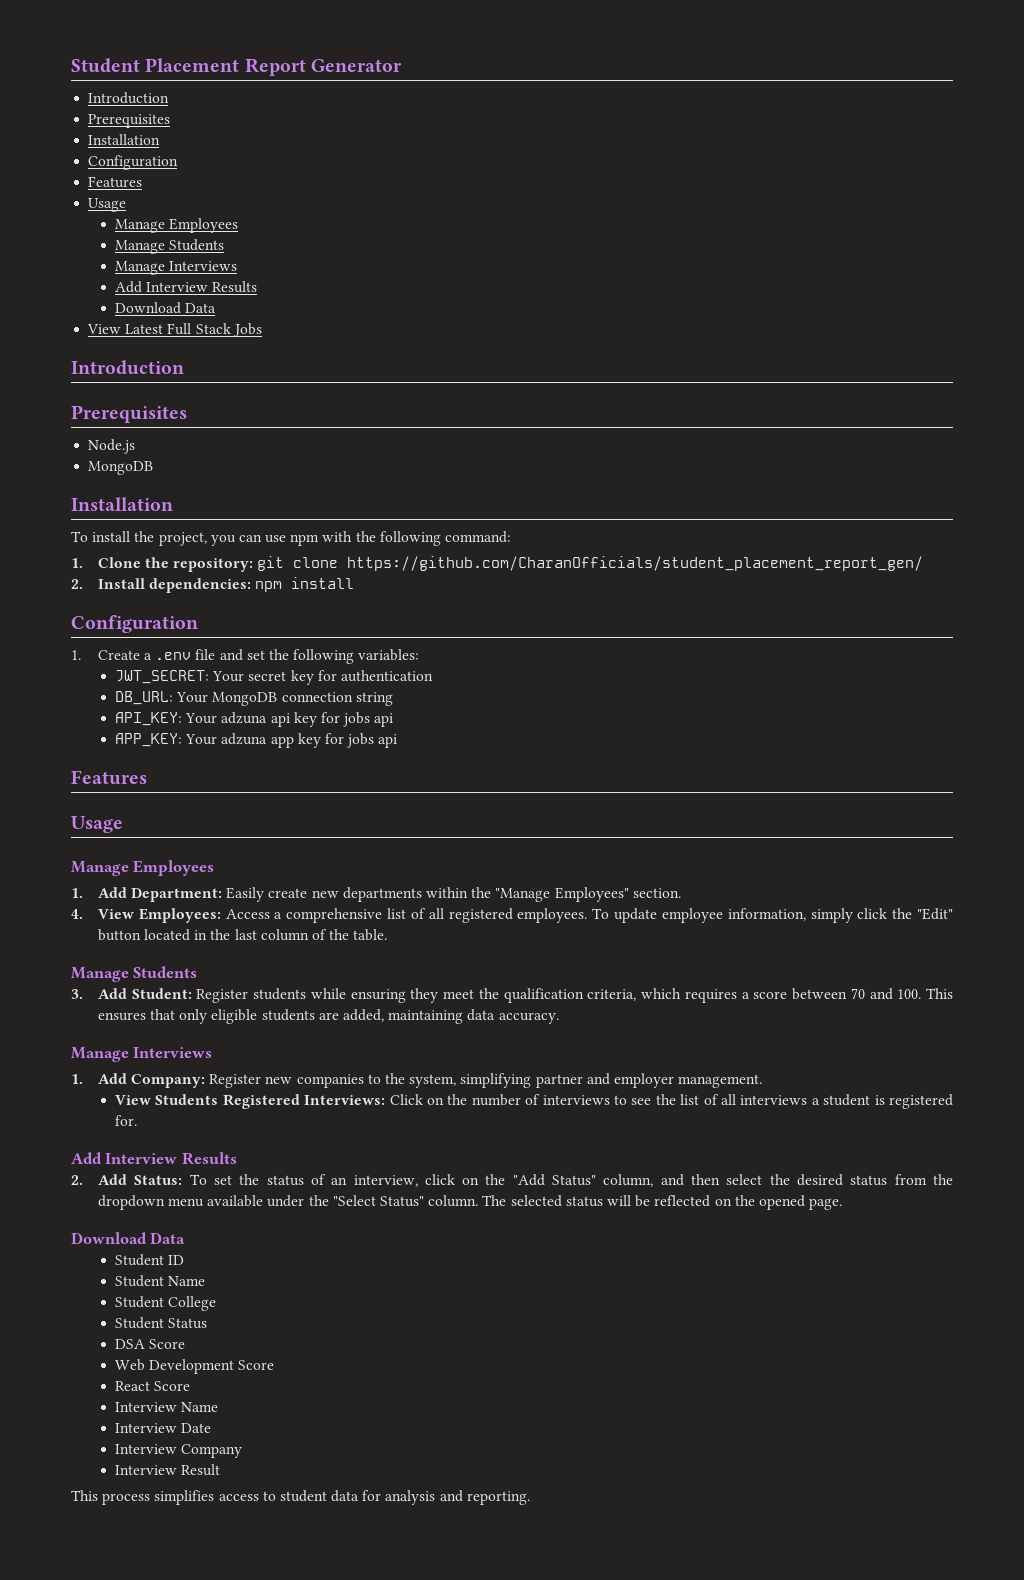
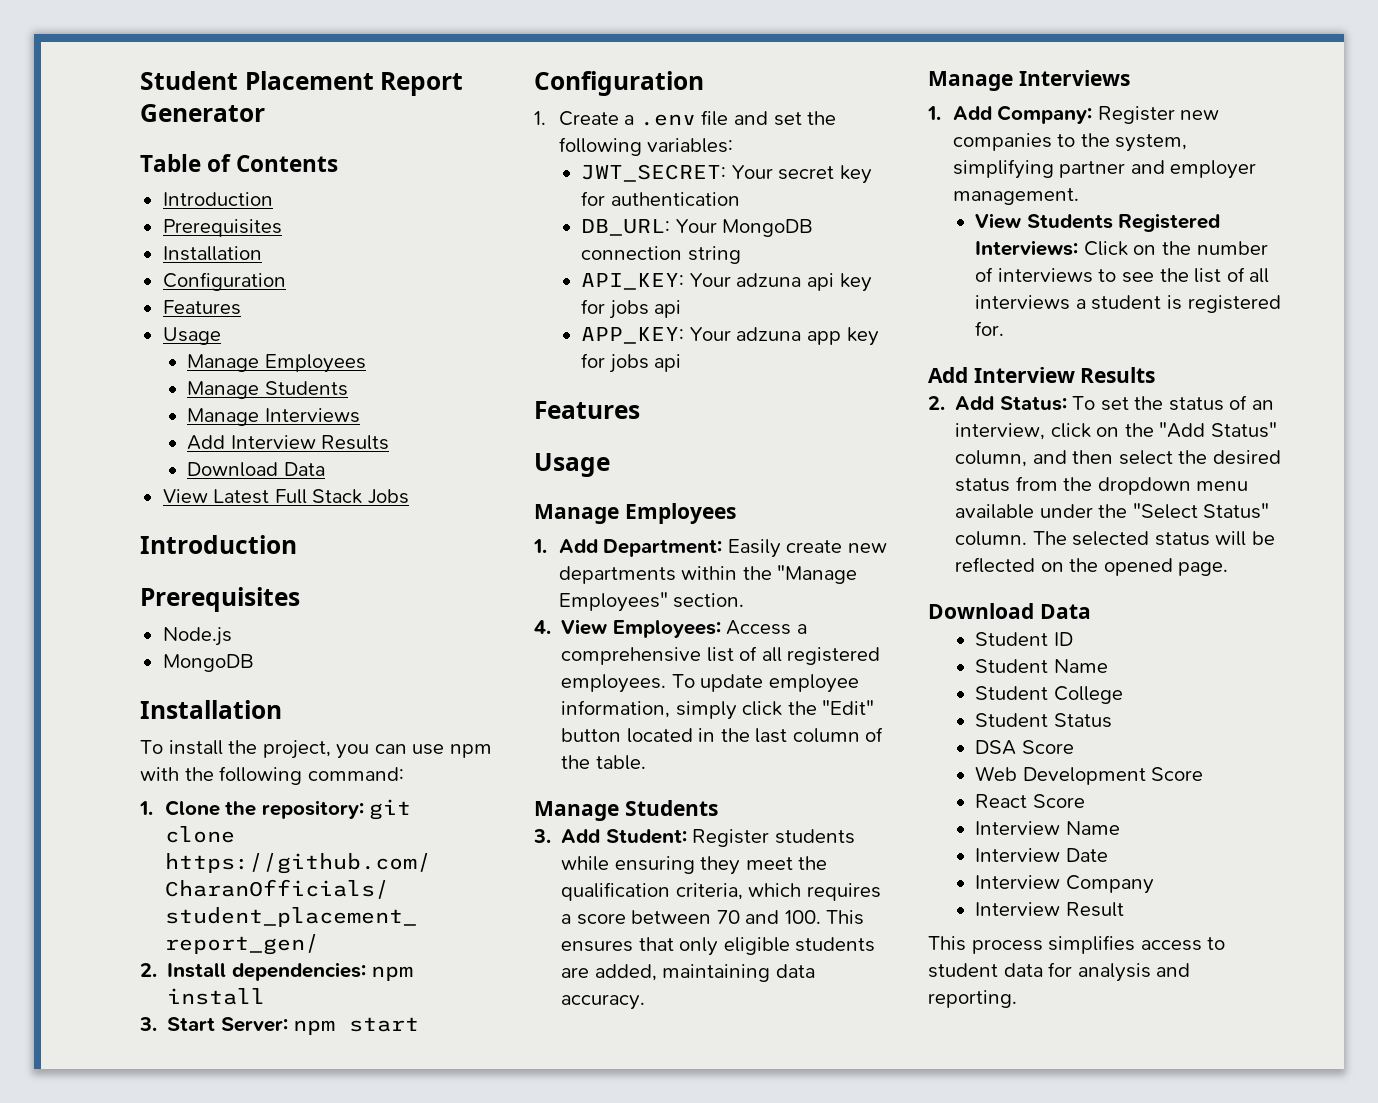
+ Table of Contents
+ 3. Start Server: npm start

